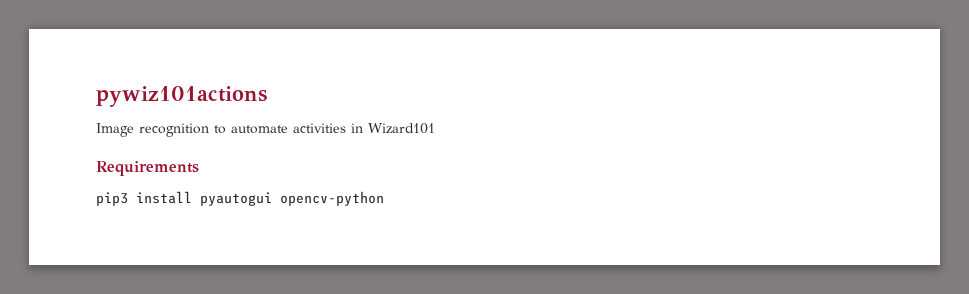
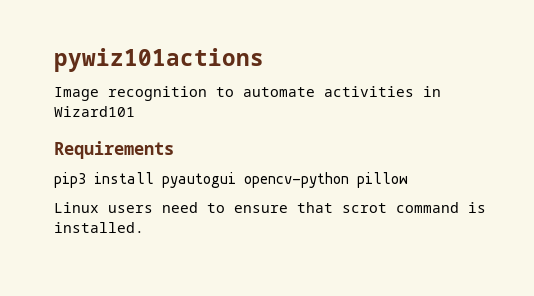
- pip3 install pyautogui opencv-python
+ pip3 install pyautogui opencv-python pillow
+ Linux users need to ensure that scrot command is installed.

